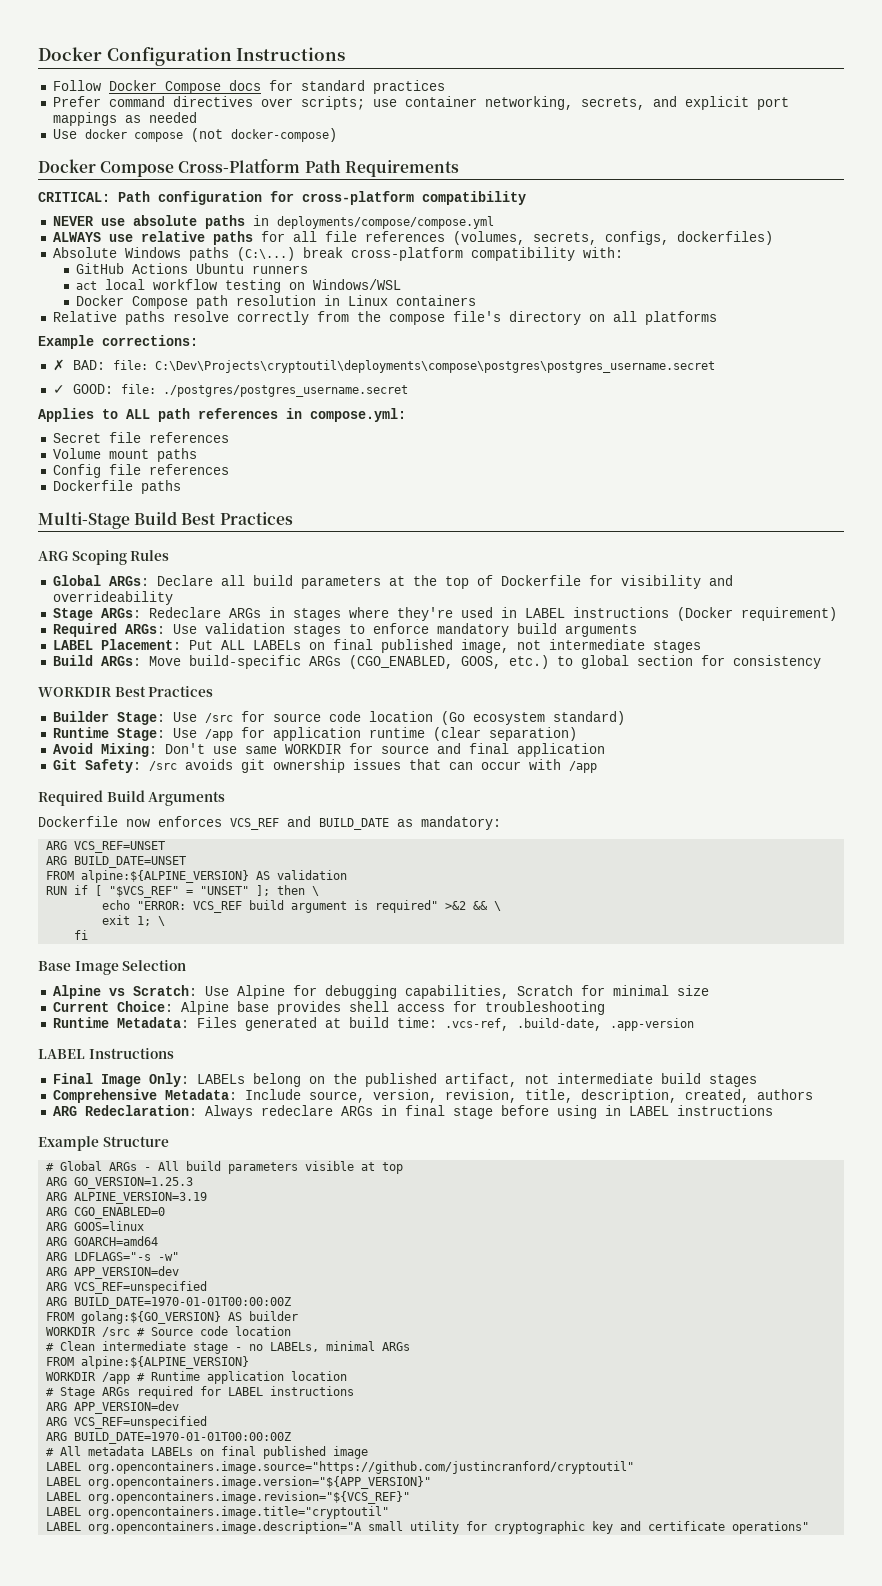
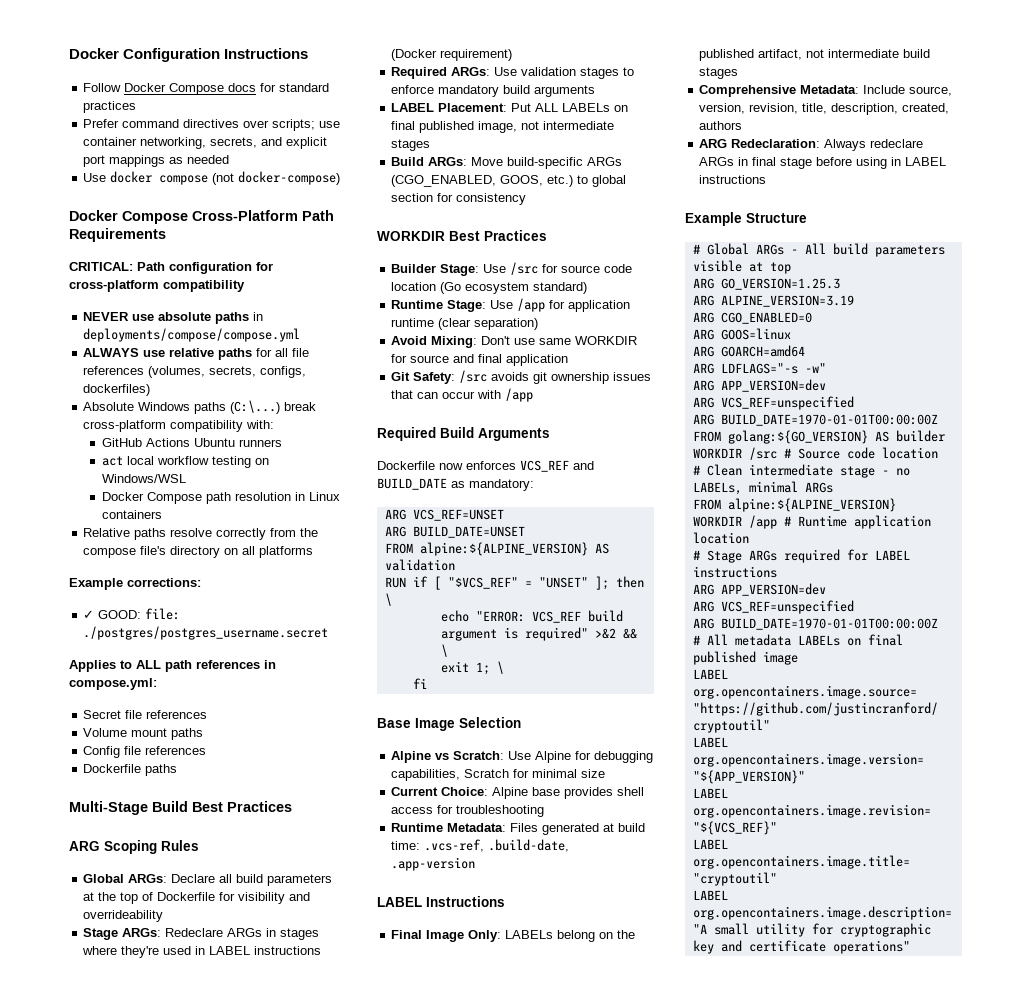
- ✗ BAD: file: C:\Dev\Projects\cryptoutil\deployments\compose\postgres\postgres_username.secret

